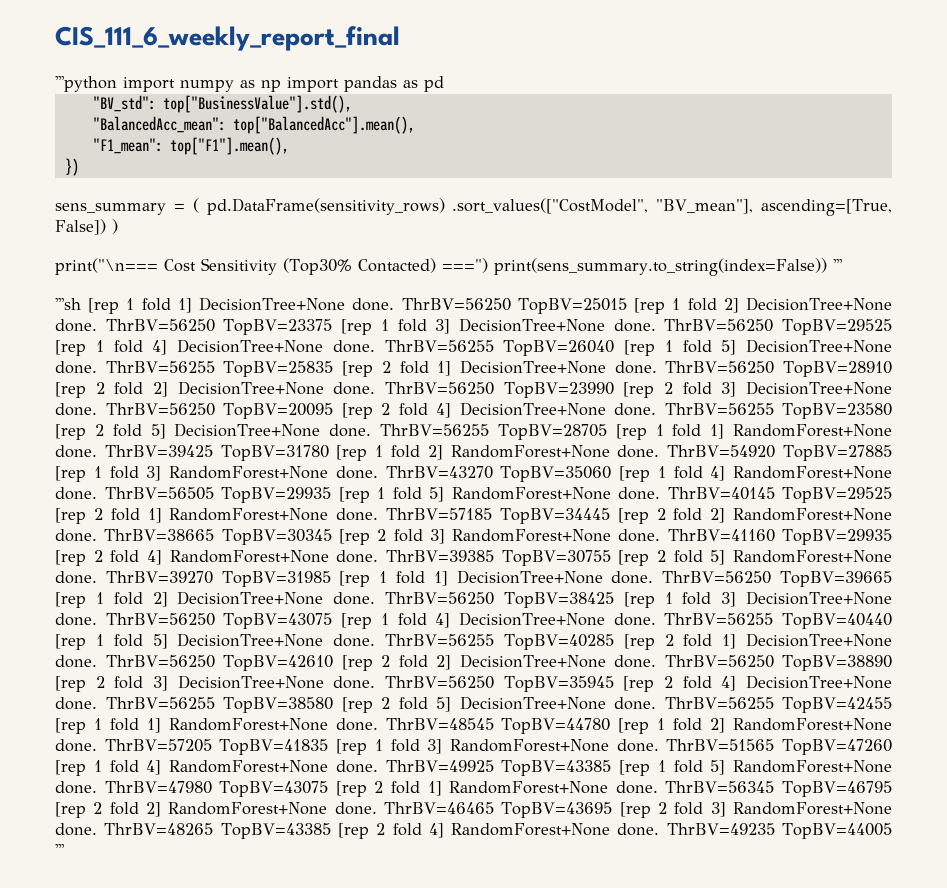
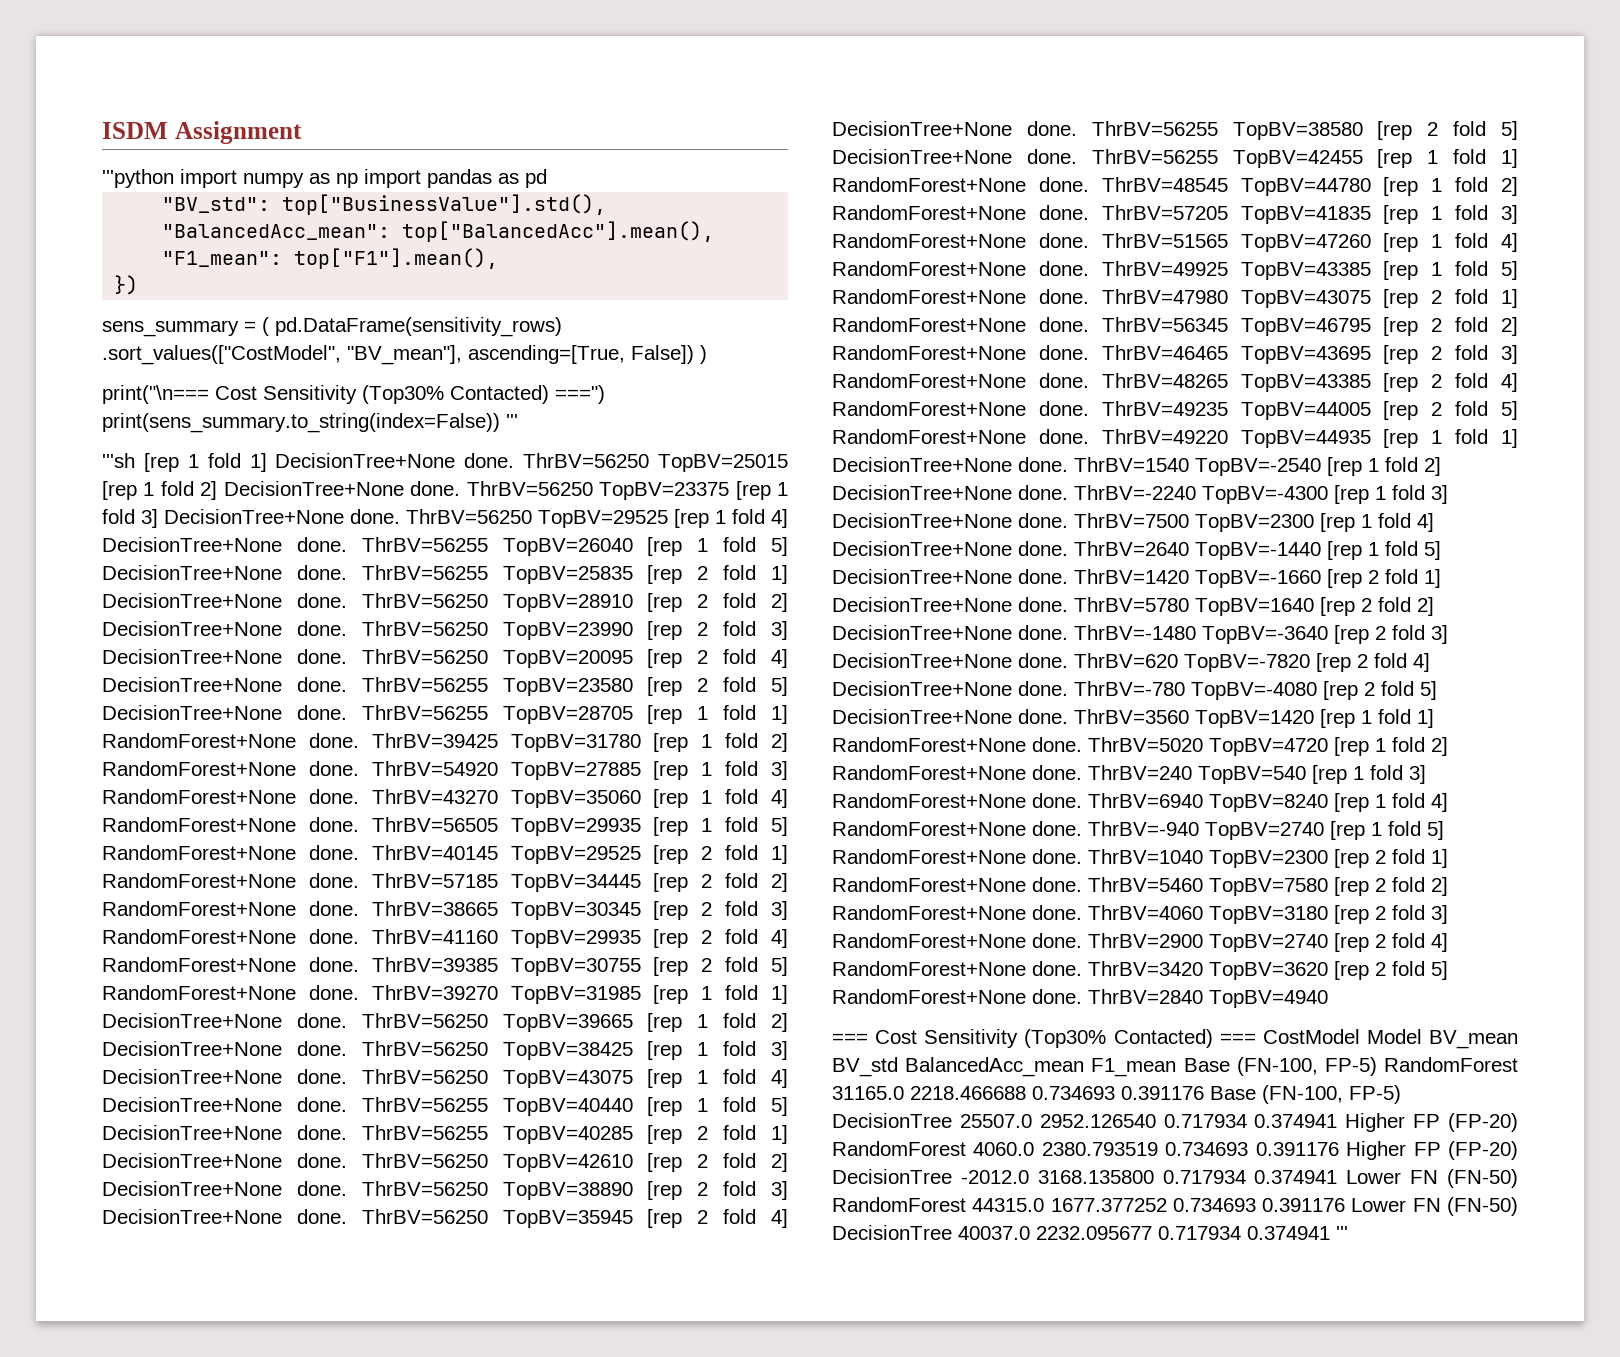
- CIS_111_6_weekly_report_final
+ ISDM Assignment
- ThrBV=49235 TopBV=44005 '''
+ ThrBV=49235 TopBV=44005 [rep 2 fold 5] RandomForest+None done. ThrBV=49220 TopBV=44935 [rep 1 fold 1] DecisionTree+None done. ThrBV=1540 TopBV=-2540 [rep 1 fold 2] DecisionTree+None done. ThrBV=-2240 TopBV=-4300 [rep 1 fold 3] DecisionTree+None done. ThrBV=7500 TopBV=2300 [rep 1 fold 4] DecisionTree+None done. ThrBV=2640 TopBV=-1440 [rep 1 fold 5] DecisionTree+None done. ThrBV=1420 TopBV=-1660 [rep 2 fold 1] DecisionTree+None done. ThrBV=5780 TopBV=1640 [rep 2 fold 2] DecisionTree+None done. ThrBV=-1480 TopBV=-3640 [rep 2 fold 3] DecisionTree+None done. ThrBV=620 TopBV=-7820 [rep 2 fold 4] DecisionTree+None done. ThrBV=-780 TopBV=-4080 [rep 2 fold 5] DecisionTree+None done. ThrBV=3560 TopBV=1420 [rep 1 fold 1] RandomForest+None done. ThrBV=5020 TopBV=4720 [rep 1 fold 2] RandomForest+None done. ThrBV=240 TopBV=540 [rep 1 fold 3] RandomForest+None done. ThrBV=6940 TopBV=8240 [rep 1 fold 4] RandomForest+None done. ThrBV=-940 TopBV=2740 [rep 1 fold 5] RandomForest+None done. ThrBV=1040 TopBV=2300 [rep 2 fold 1] RandomForest+None done. ThrBV=5460 TopBV=7580 [rep 2 fold 2] RandomForest+None done. ThrBV=4060 TopBV=3180 [rep 2 fold 3] RandomForest+None done. ThrBV=2900 TopBV=2740 [rep 2 fold 4] RandomForest+None done. ThrBV=3420 TopBV=3620 [rep 2 fold 5] RandomForest+None done. ThrBV=2840 TopBV=4940
+ === Cost Sensitivity (Top30% Contacted) === CostModel Model BV_mean BV_std BalancedAcc_mean F1_mean Base (FN-100, FP-5) RandomForest 31165.0 2218.466688 0.734693 0.391176 Base (FN-100, FP-5) DecisionTree 25507.0 2952.126540 0.717934 0.374941 Higher FP (FP-20) RandomForest 4060.0 2380.793519 0.734693 0.391176 Higher FP (FP-20) DecisionTree -2012.0 3168.135800 0.717934 0.374941 Lower FN (FN-50) RandomForest 44315.0 1677.377252 0.734693 0.391176 Lower FN (FN-50) DecisionTree 40037.0 2232.095677 0.717934 0.374941 '''

